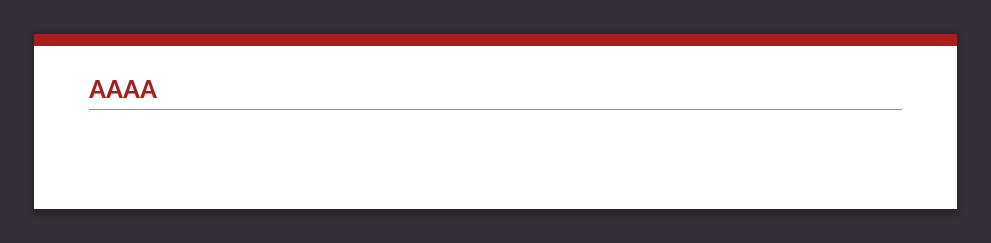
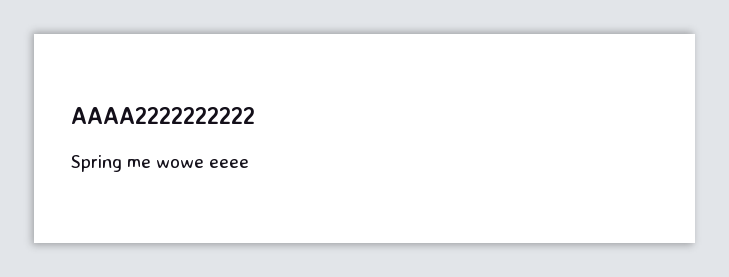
- AAAA
+ AAAA2222222222
+ Spring me wowe eeee

